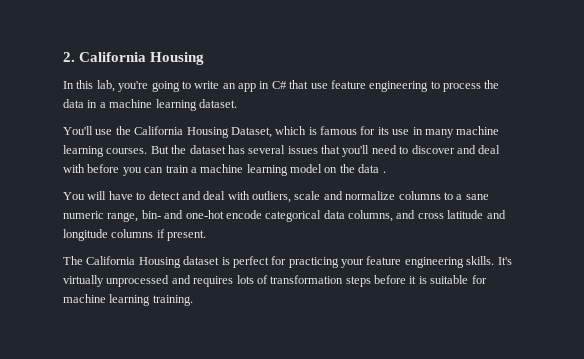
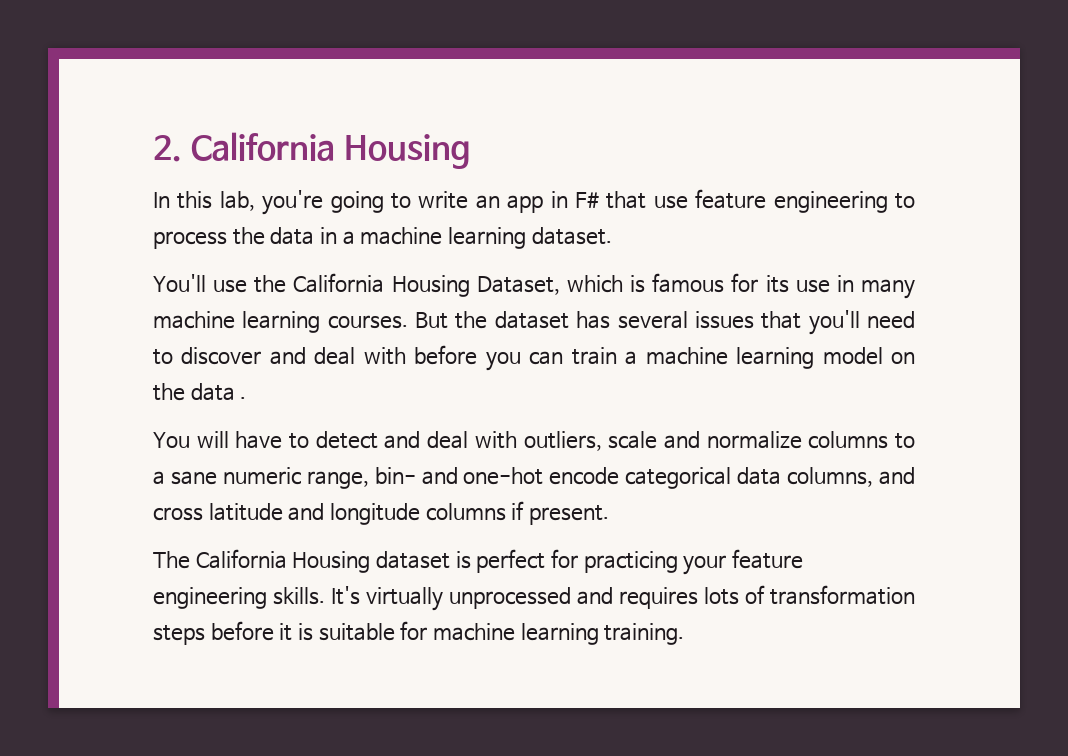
- In this lab, you're going to write an app in C# that use feature engineering to process the data in a machine learning dataset.
+ In this lab, you're going to write an app in F# that use feature engineering to process the data in a machine learning dataset.

